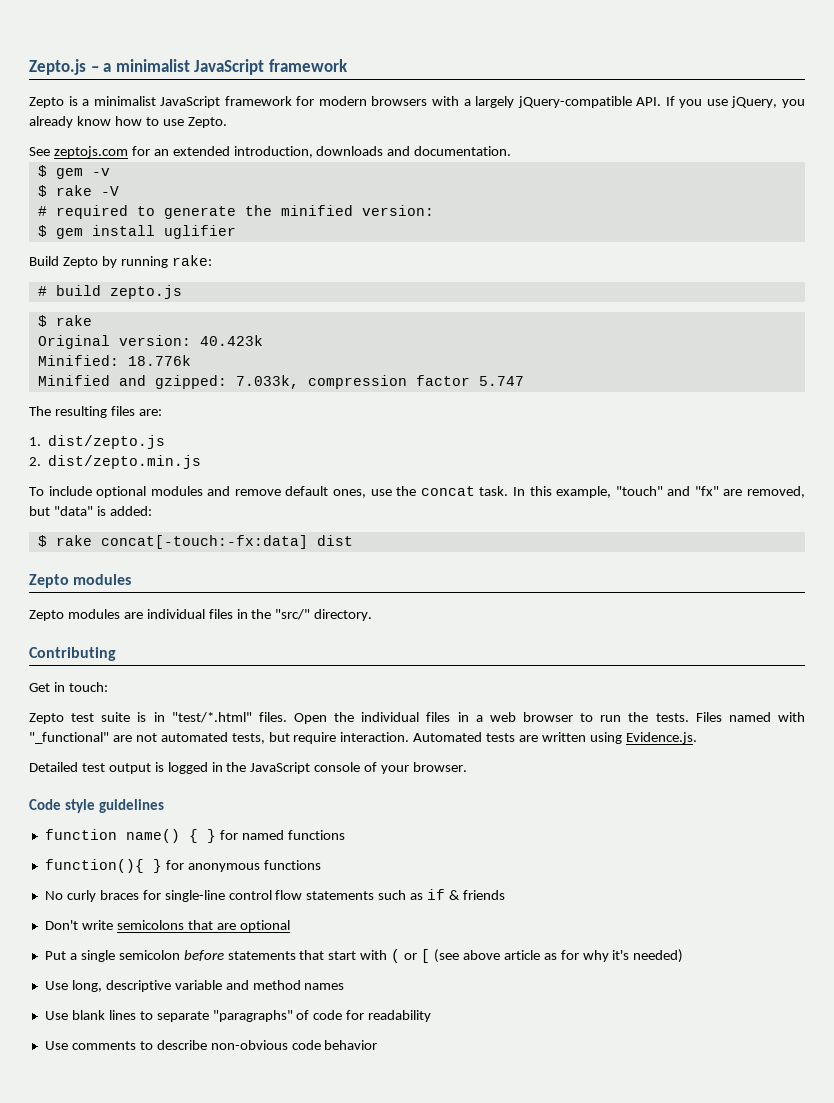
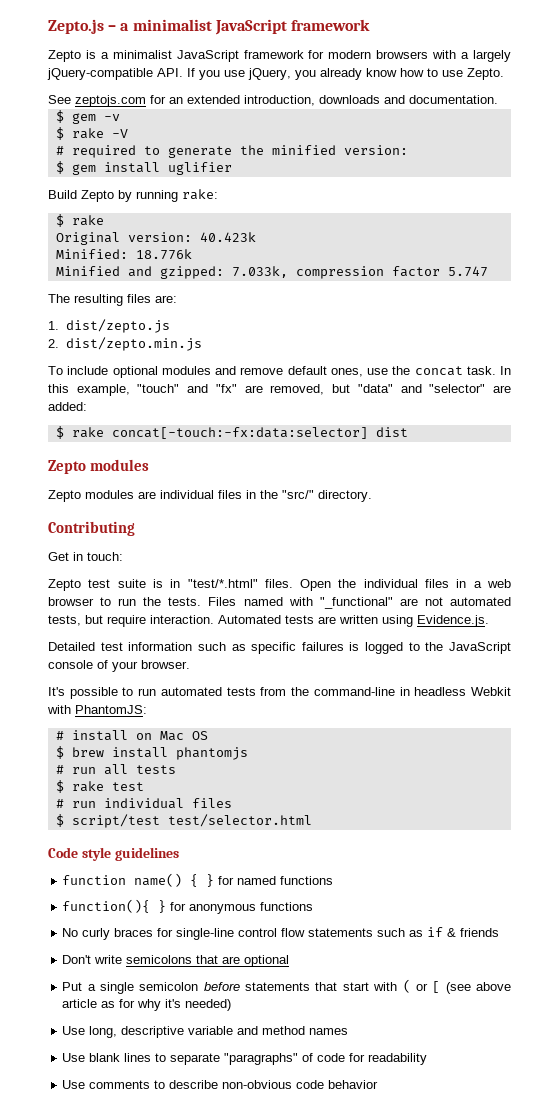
- # build zepto.js
- In this example, "touch" and "fx" are removed, but "data" is added:
+ In this example, "touch" and "fx" are removed, but "data" and "selector" are added:
- $ rake concat[-touch:-fx:data] dist
+ $ rake concat[-touch:-fx:data:selector] dist
- Detailed test output is logged in the JavaScript console of your browser.
+ Detailed test information such as specific failures is logged to the JavaScript console of your browser.
+ It's possible to run automated tests from the command-line in headless Webkit with PhantomJS:
+ # install on Mac OS
+ $ brew install phantomjs
+ # run all tests
+ $ rake test
+ # run individual files
+ $ script/test test/selector.html

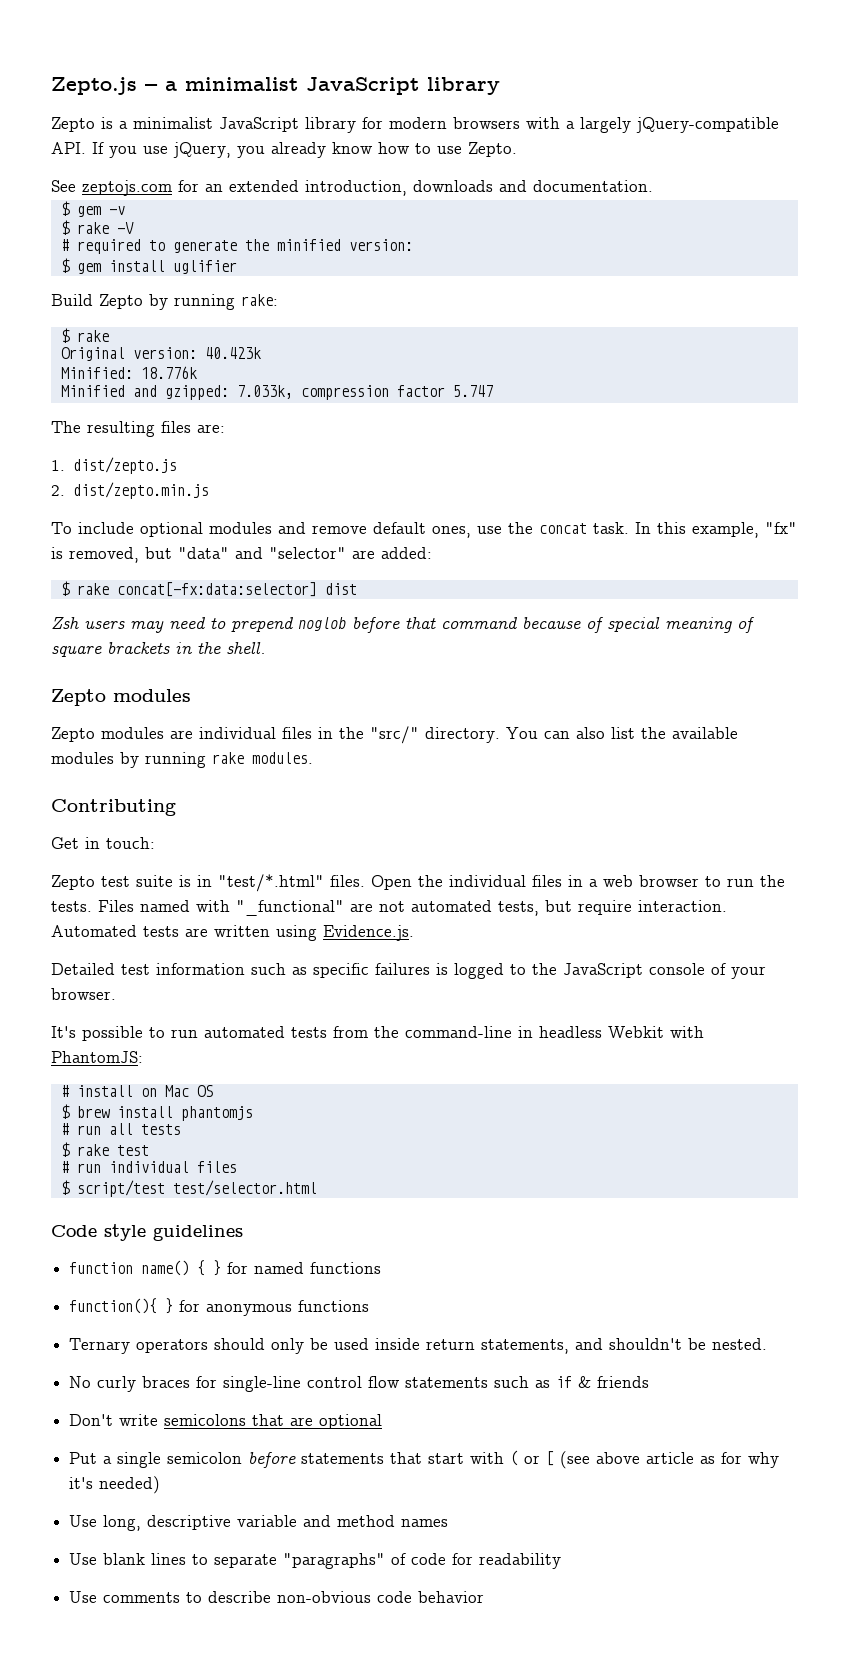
- Zepto.js – a minimalist JavaScript framework
+ Zepto.js – a minimalist JavaScript library
- Zepto is a minimalist JavaScript framework for modern browsers with a largely jQuery-compatible API. If you use jQuery, you already know how to use Zepto.
+ Zepto is a minimalist JavaScript library for modern browsers with a largely jQuery-compatible API. If you use jQuery, you already know how to use Zepto.
- In this example, "touch" and "fx" are removed, but "data" and "selector" are added:
+ In this example, "fx" is removed, but "data" and "selector" are added:
- $ rake concat[-touch:-fx:data:selector] dist
+ $ rake concat[-fx:data:selector] dist
+ Zsh users may need to prepend noglob before that command because of special meaning of square brackets in the shell.
+ You can also list the available modules by running rake modules.
+ Ternary operators should only be used inside return statements, and shouldn't be nested.

